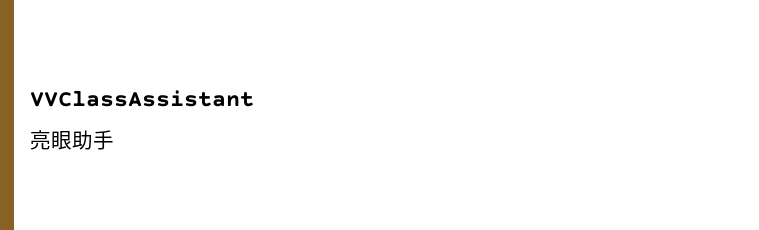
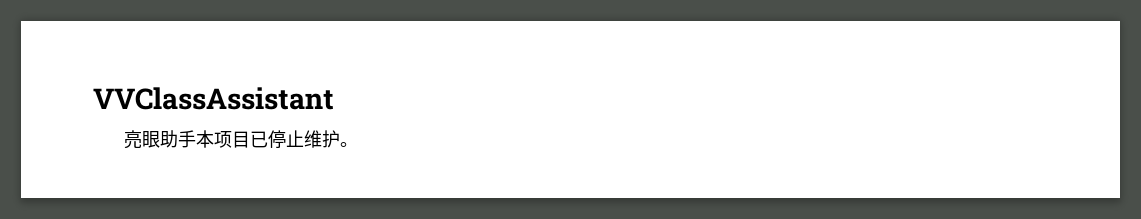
- 亮眼助手
+ 亮眼助手本项目已停止维护。

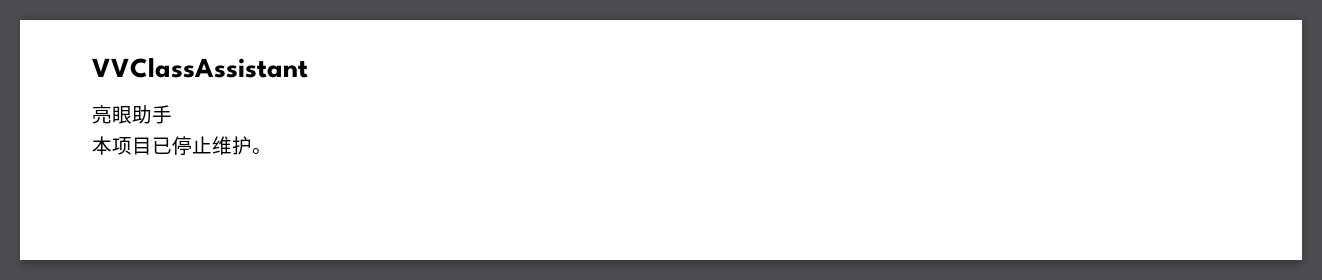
- 亮眼助手本项目已停止维护。
+ 亮眼助手
+ 本项目已停止维护。

